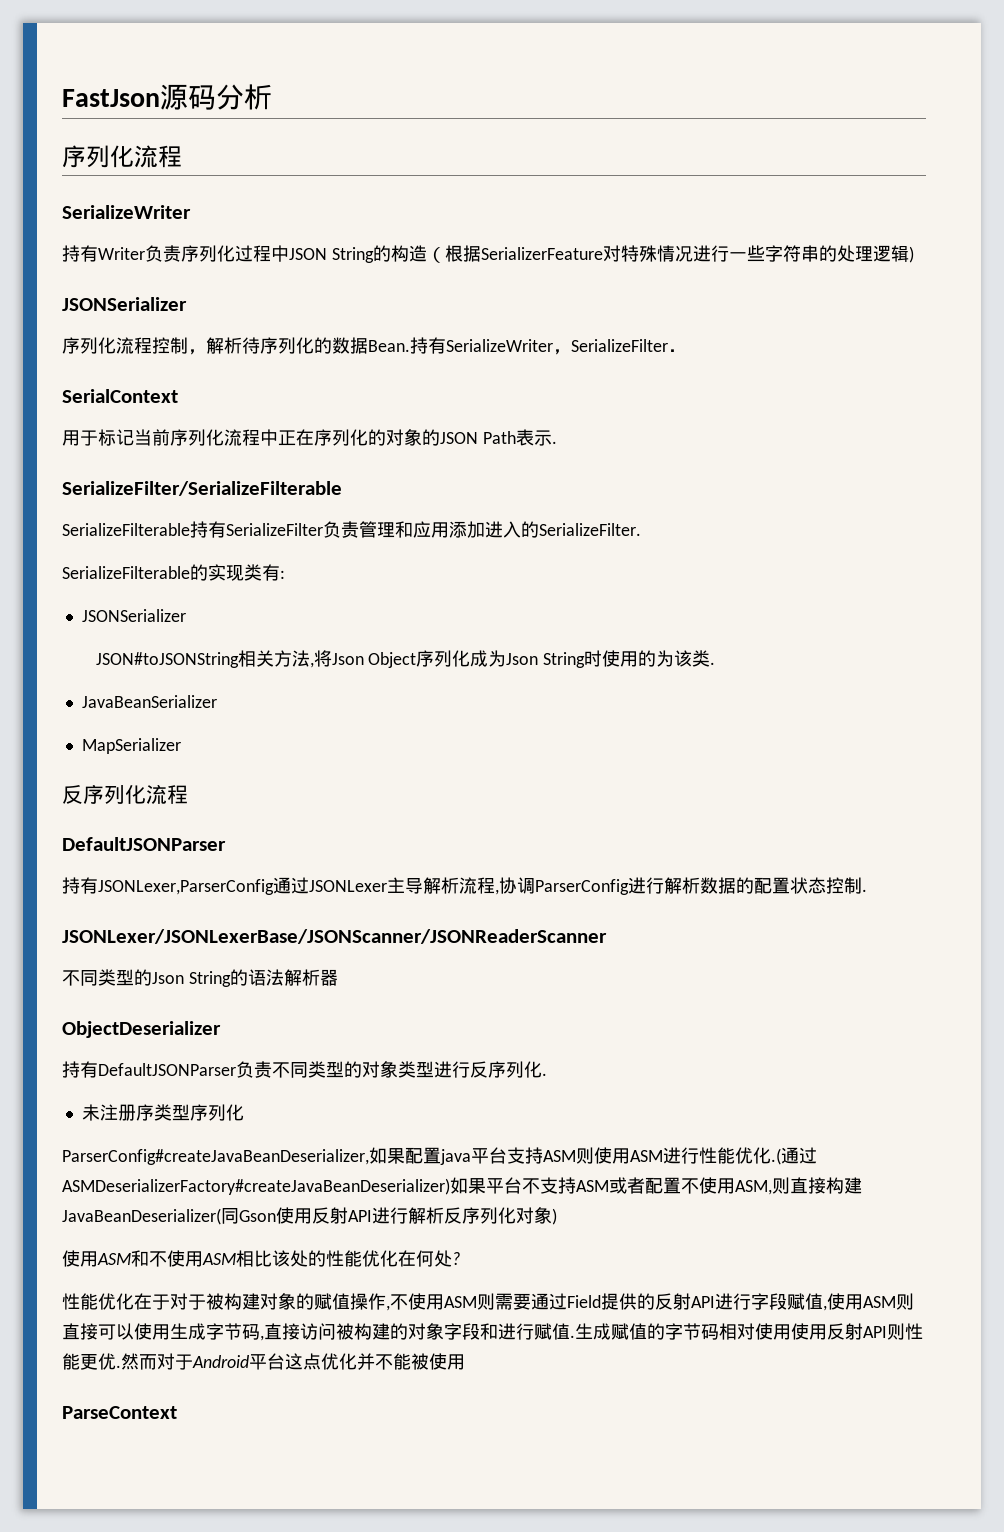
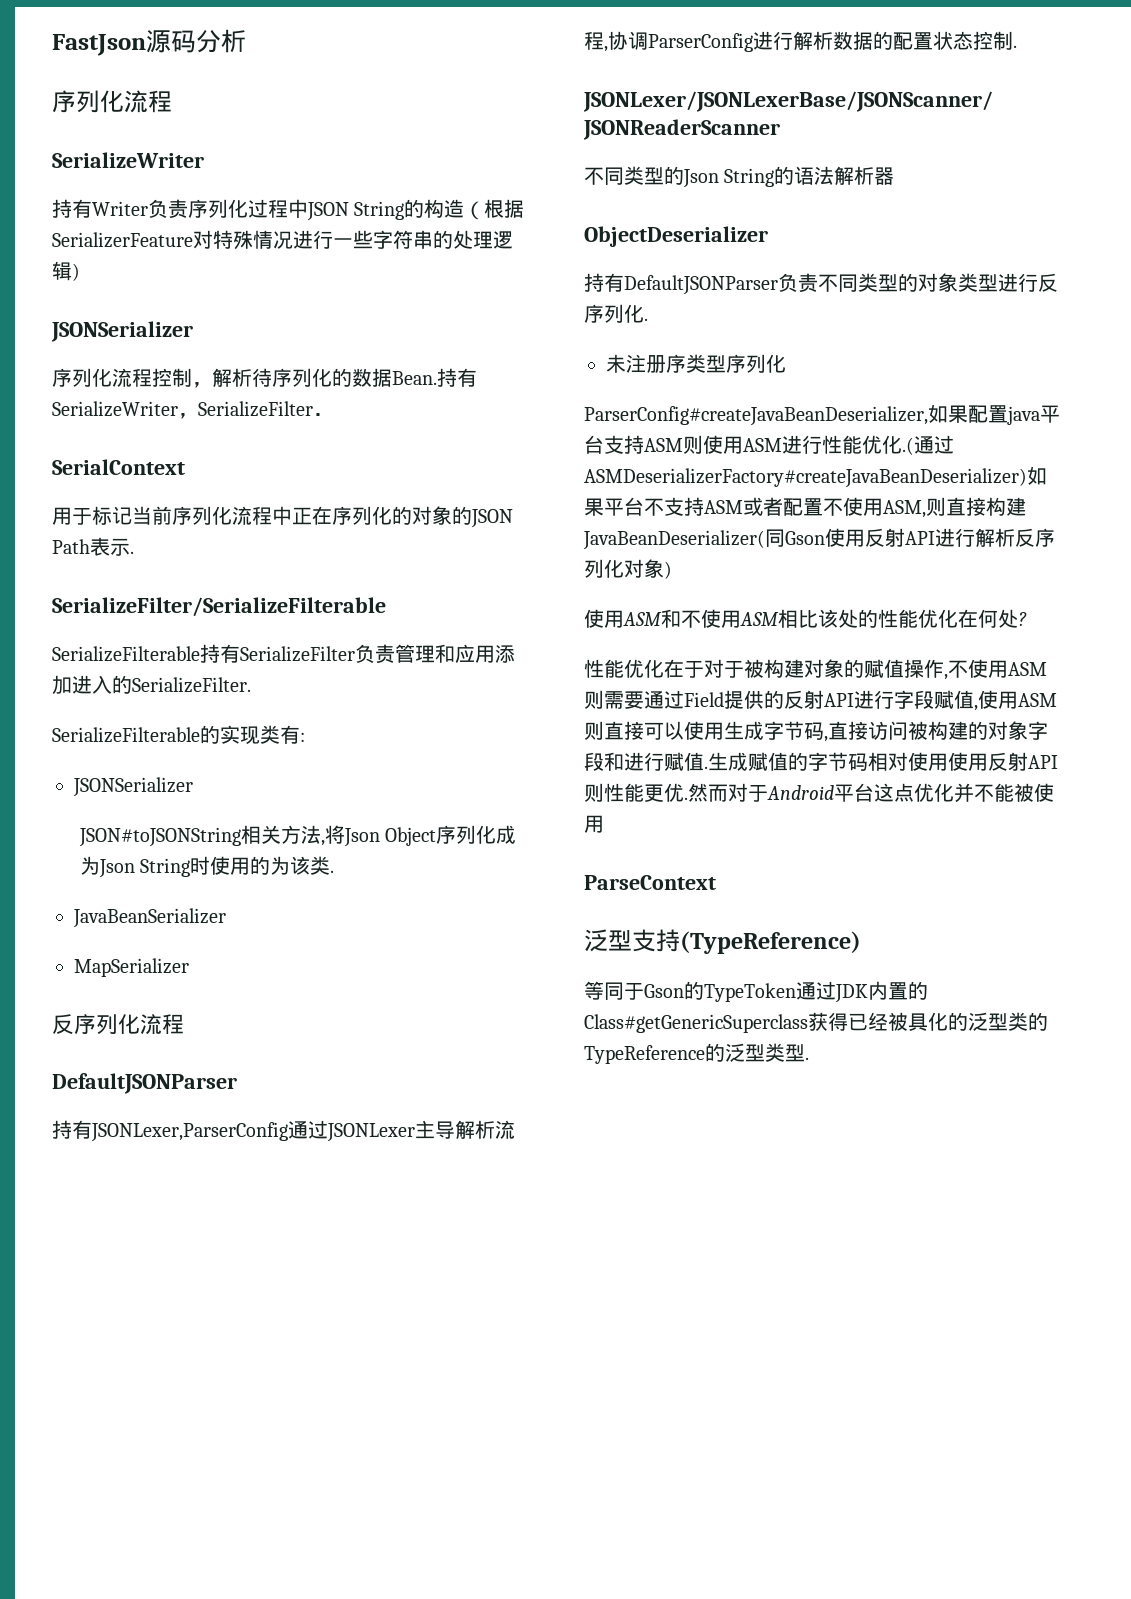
+ 泛型支持(TypeReference)
+ 等同于Gson的TypeToken通过JDK内置的Class#getGenericSuperclass获得已经被具化的泛型类的TypeReference的泛型类型.

